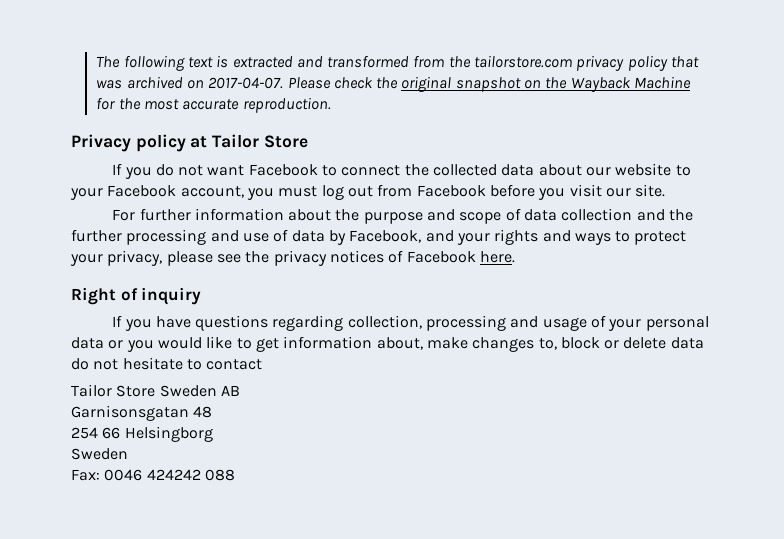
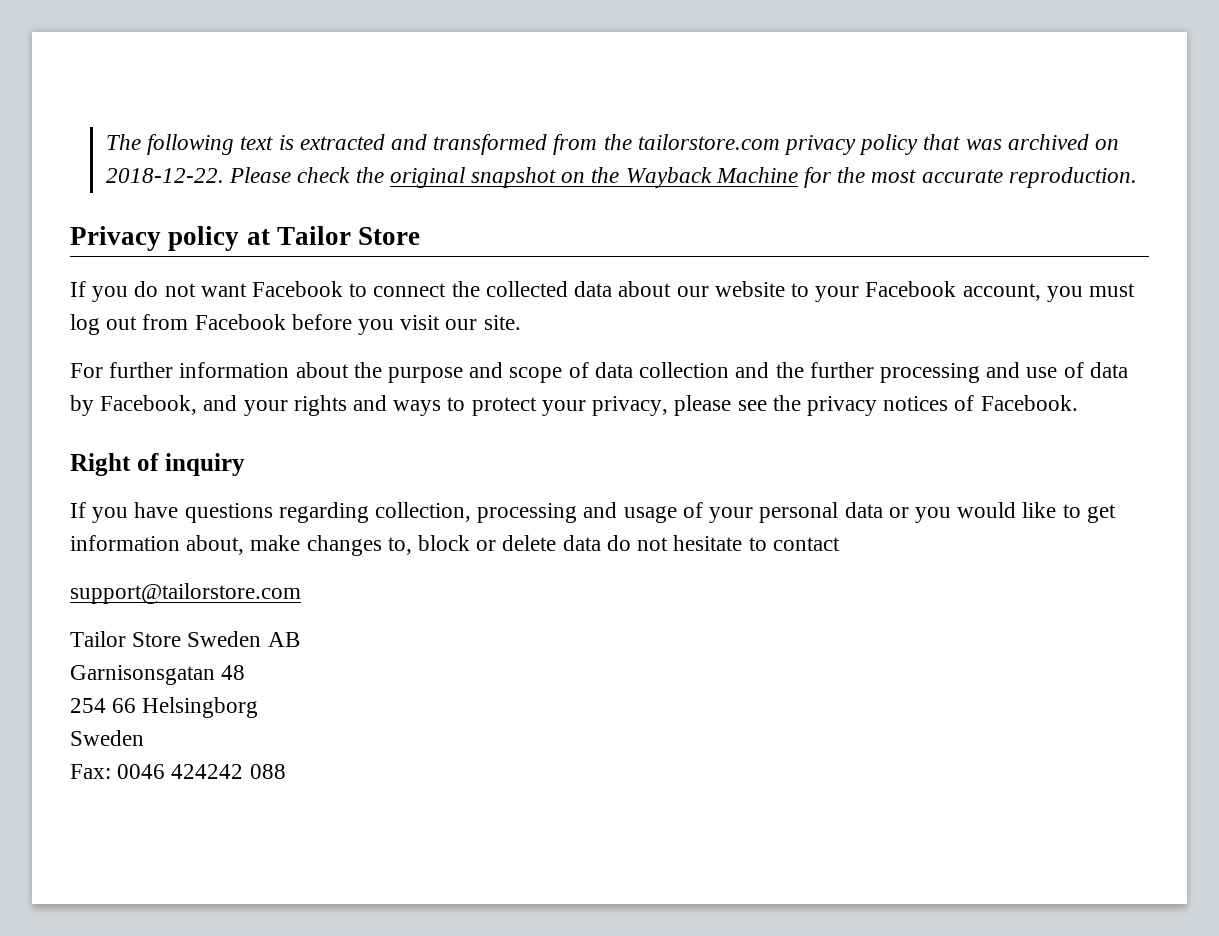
- The following text is extracted and transformed from the tailorstore.com privacy policy that was archived on 2017-04-07.
+ The following text is extracted and transformed from the tailorstore.com privacy policy that was archived on 2018-12-22.
- For further information about the purpose and scope of data collection and the further processing and use of data by Facebook, and your rights and ways to protect your privacy, please see the privacy notices of Facebook here.
+ For further information about the purpose and scope of data collection and the further processing and use of data by Facebook, and your rights and ways to protect your privacy, please see the privacy notices of Facebook.
+ support@tailorstore.com

